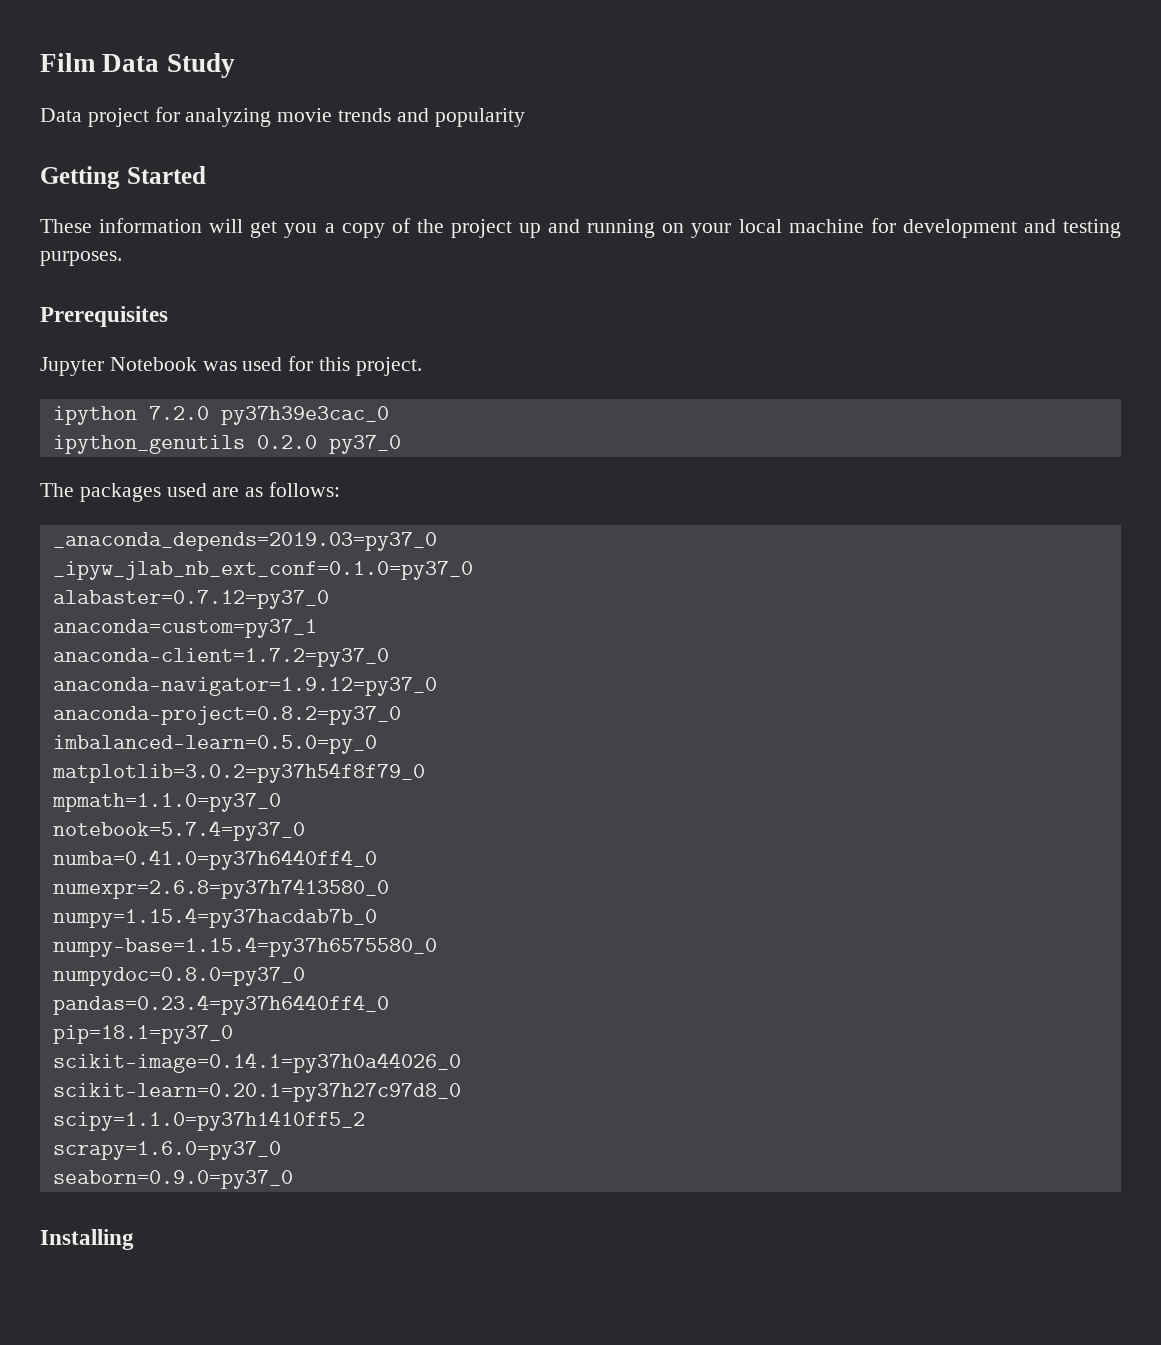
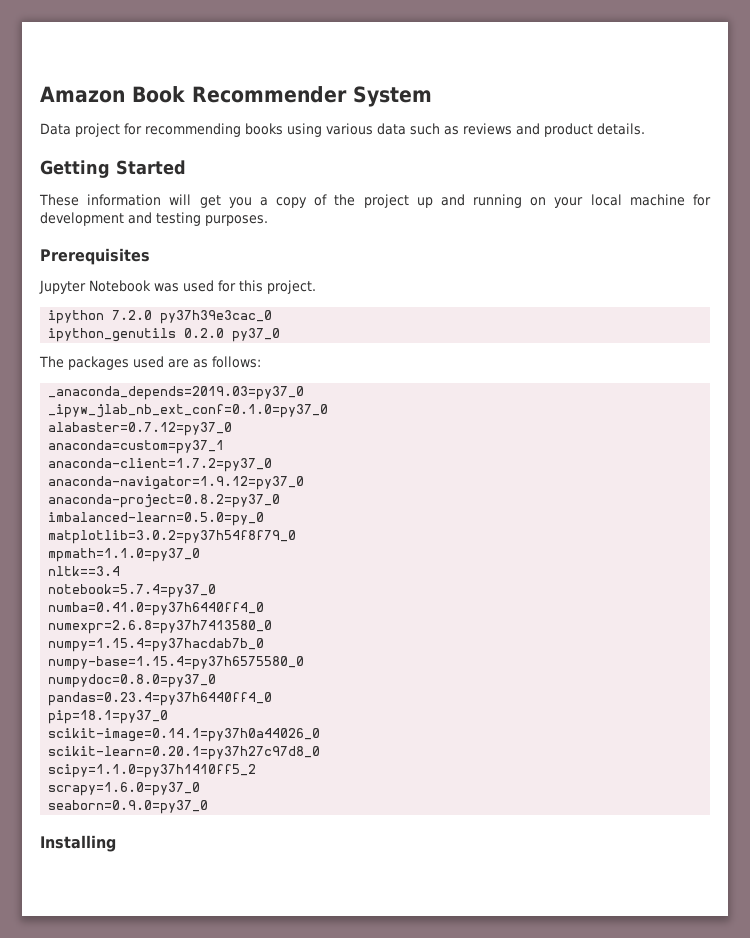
- Film Data Study
+ Amazon Book Recommender System
- Data project for analyzing movie trends and popularity
+ Data project for recommending books using various data such as reviews and product details.
+ nltk==3.4

